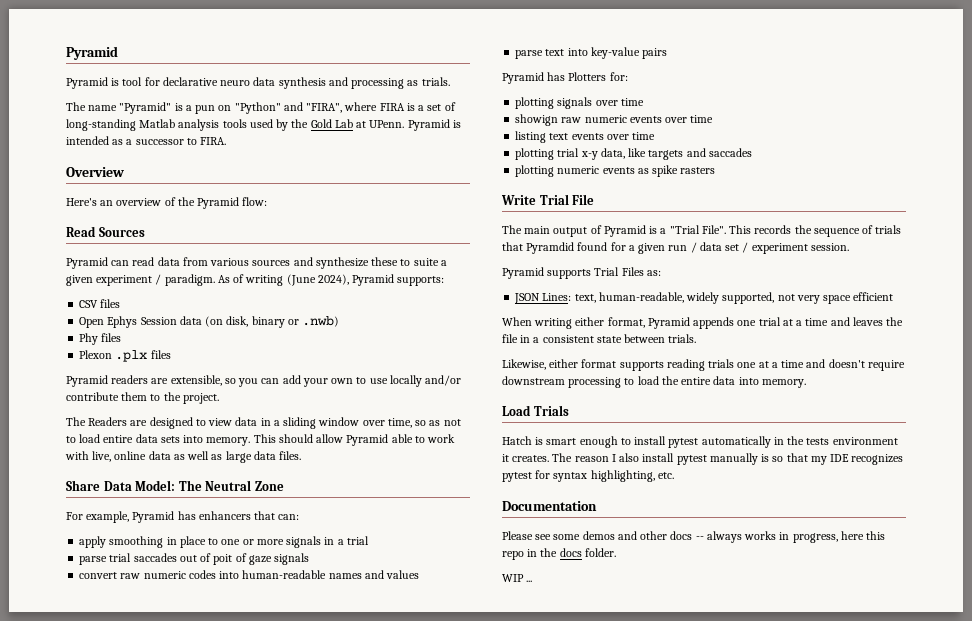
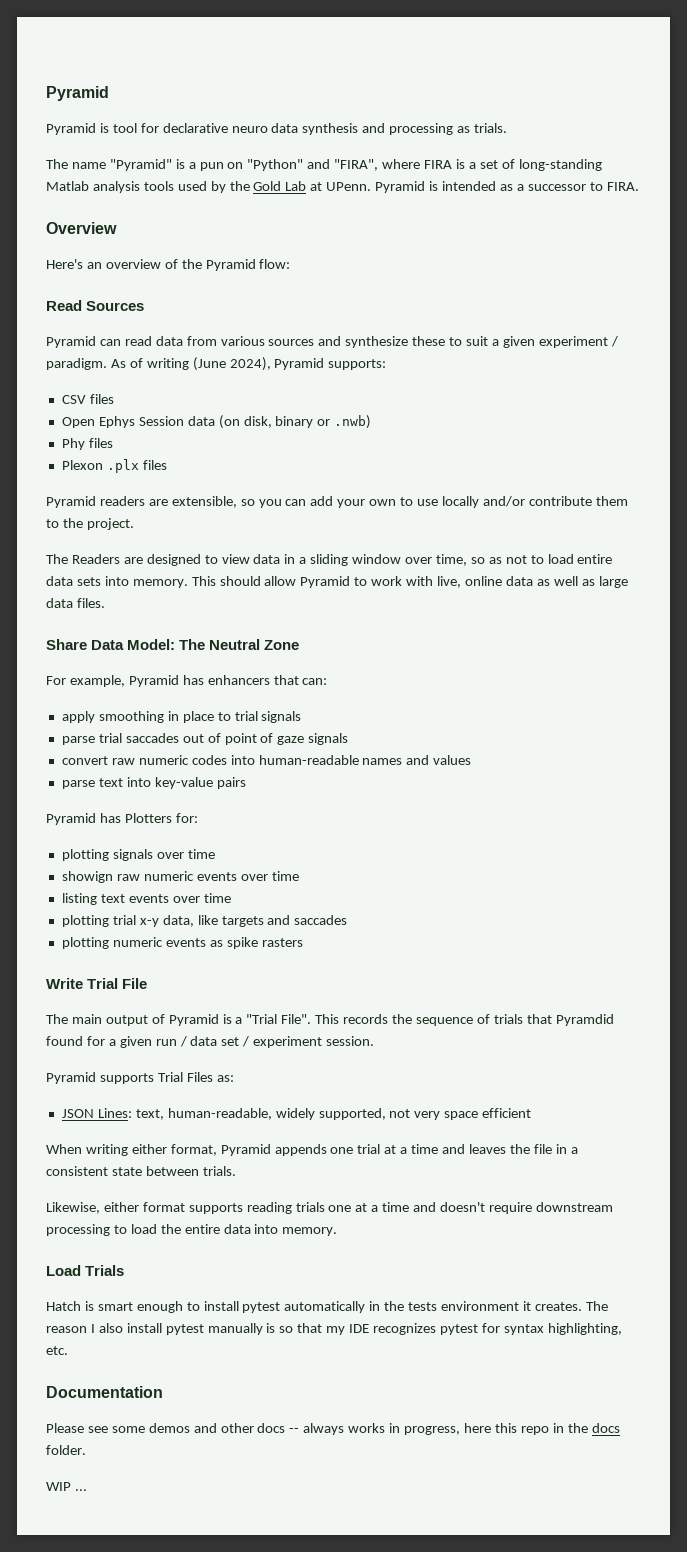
- Pyramid can read data from various sources and synthesize these to suite a given experiment / paradigm.
+ Pyramid can read data from various sources and synthesize these to suit a given experiment / paradigm.
- This should allow Pyramid able to work with live, online data as well as large data files.
+ This should allow Pyramid to work with live, online data as well as large data files.
- apply smoothing in place to one or more signals in a trial
+ apply smoothing in place to trial signals
- parse trial saccades out of poit of gaze signals
+ parse trial saccades out of point of gaze signals

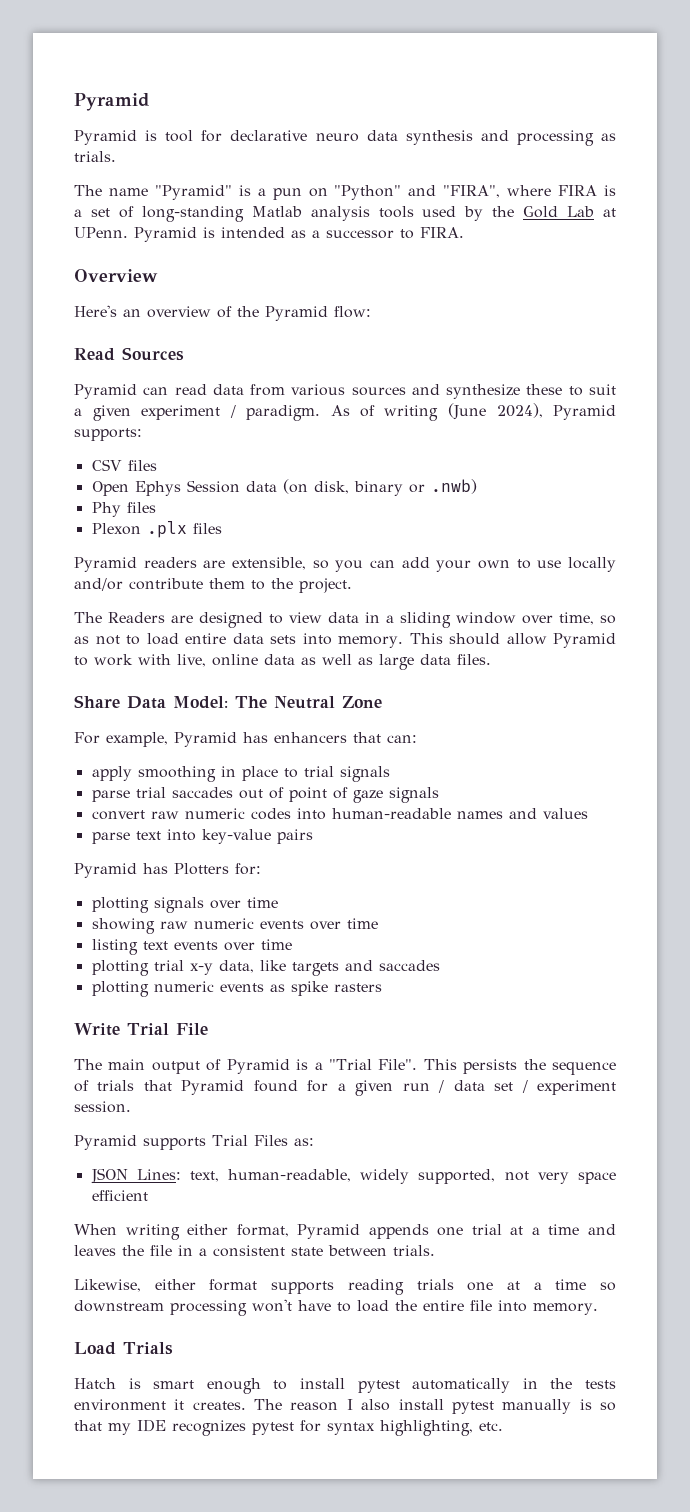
- showign raw numeric events over time
+ showing raw numeric events over time
- This records the sequence of trials that Pyramdid found for a given run / data set / experiment session.
+ This persists the sequence of trials that Pyramid found for a given run / data set / experiment session.
- Likewise, either format supports reading trials one at a time and doesn't require downstream processing to load the entire data into memory.
+ Likewise, either format supports reading trials one at a time so downstream processing won't have to load the entire file into memory.
- Documentation
- Please see some demos and other docs -- always works in progress, here this repo in the docs folder.
- WIP ...

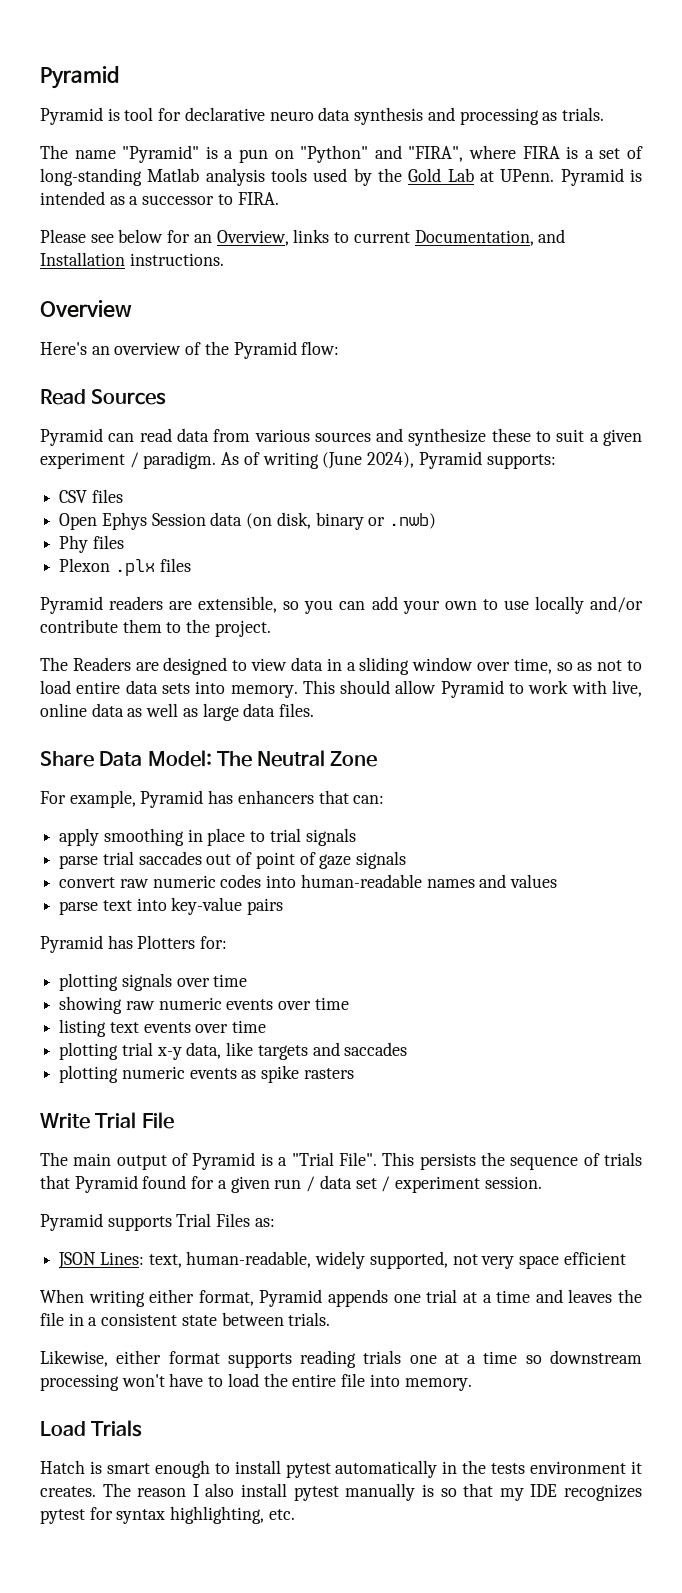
+ Please see below for an Overview, links to current Documentation, and Installation instructions.

